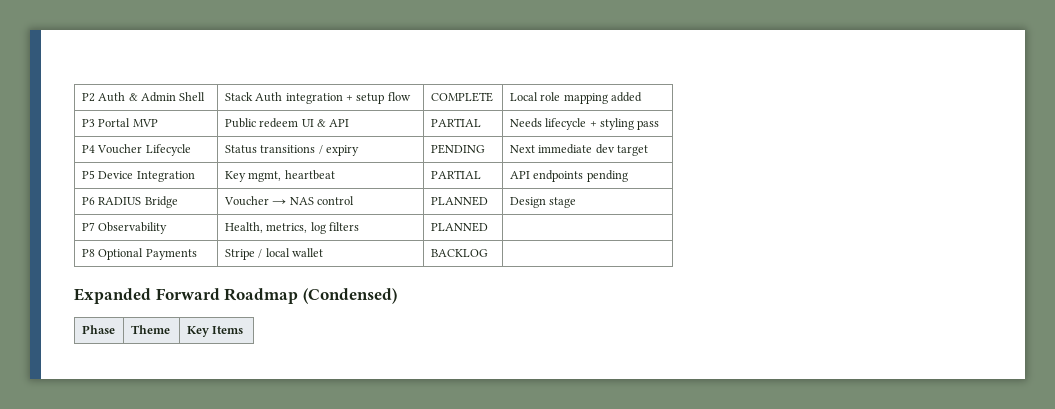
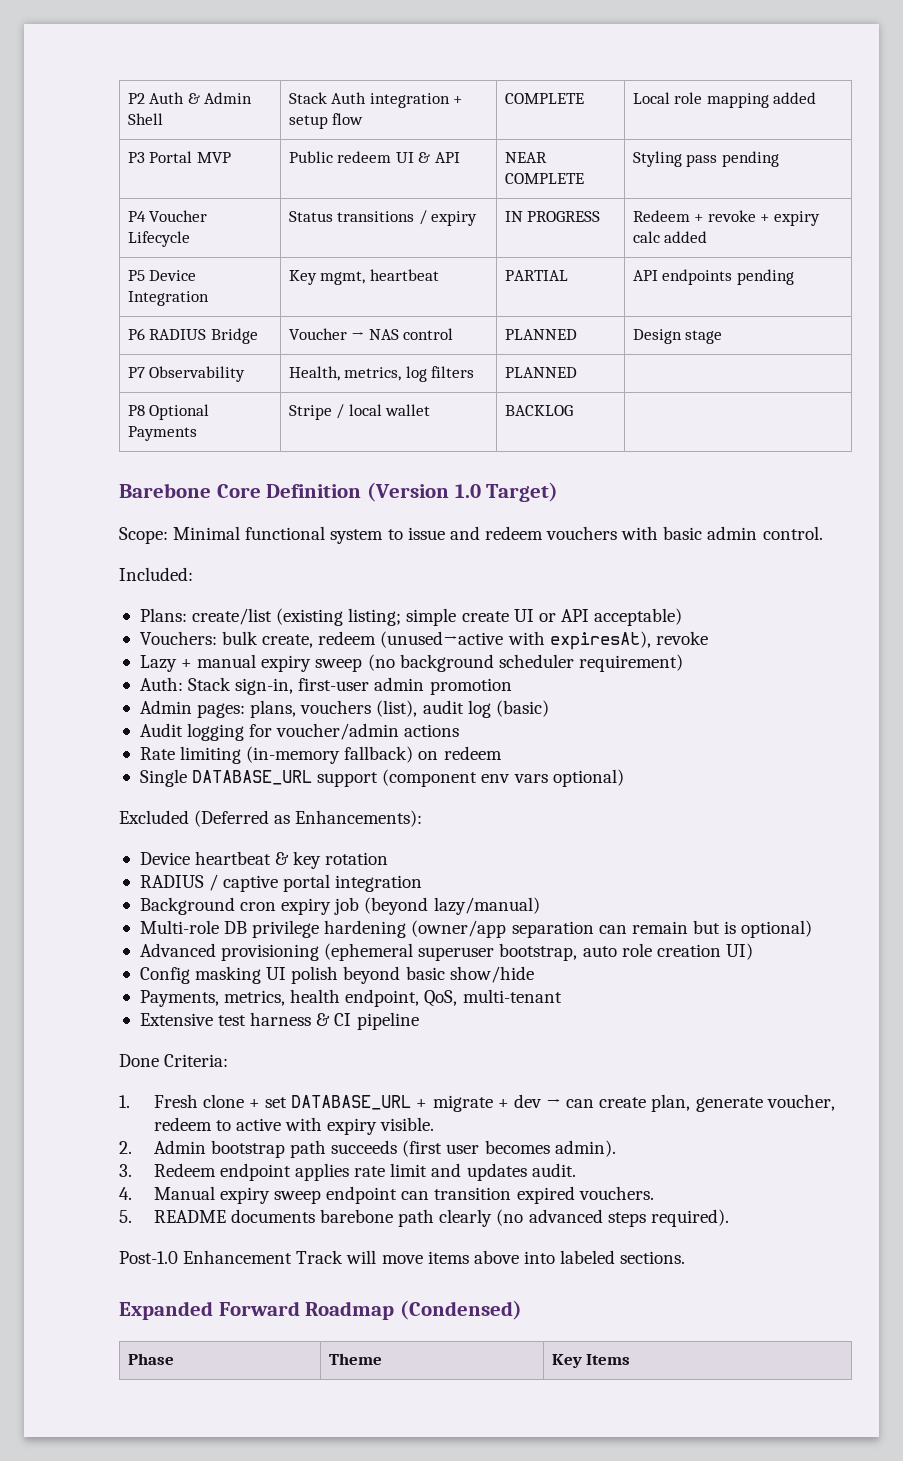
- P3 Portal MVP | Public redeem UI & API | PARTIAL | Needs lifecycle + styling pass
+ P3 Portal MVP | Public redeem UI & API | NEAR COMPLETE | Styling pass pending
- P4 Voucher Lifecycle | Status transitions / expiry | PENDING | Next immediate dev target
+ P4 Voucher Lifecycle | Status transitions / expiry | IN PROGRESS | Redeem + revoke + expiry calc added
+ Barebone Core Definition (Version 1.0 Target)
+ Scope: Minimal functional system to issue and redeem vouchers with basic admin control.
+ Included:
+ Plans: create/list (existing listing; simple create UI or API acceptable)
+ Vouchers: bulk create, redeem (unused→active with expiresAt), revoke
+ Lazy + manual expiry sweep (no background scheduler requirement)
+ Auth: Stack sign-in, first-user admin promotion
+ Admin pages: plans, vouchers (list), audit log (basic)
+ Audit logging for voucher/admin actions
+ Rate limiting (in-memory fallback) on redeem
+ Single DATABASE_URL support (component env vars optional)
+ Excluded (Deferred as Enhancements):
+ Device heartbeat & key rotation
+ RADIUS / captive portal integration
+ Background cron expiry job (beyond lazy/manual)
+ Multi-role DB privilege hardening (owner/app separation can remain but is optional)
+ Advanced provisioning (ephemeral superuser bootstrap, auto role creation UI)
+ Config masking UI polish beyond basic show/hide
+ Payments, metrics, health endpoint, QoS, multi-tenant
+ Extensive test harness & CI pipeline
+ Done Criteria:
+ 1. Fresh clone + set DATABASE_URL + migrate + dev → can create plan, generate voucher, redeem to active with expiry visible.
+ 2. Admin bootstrap path succeeds (first user becomes admin).
+ 3. Redeem endpoint applies rate limit and updates audit.
+ 4. Manual expiry sweep endpoint can transition expired vouchers.
+ 5. README documents barebone path clearly (no advanced steps required).
+ Post-1.0 Enhancement Track will move items above into labeled sections.

